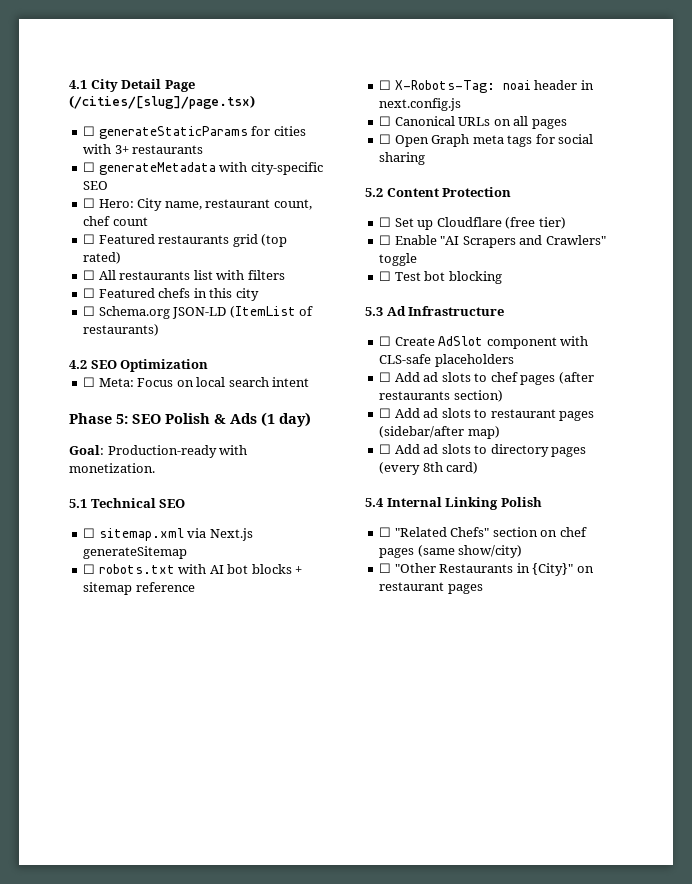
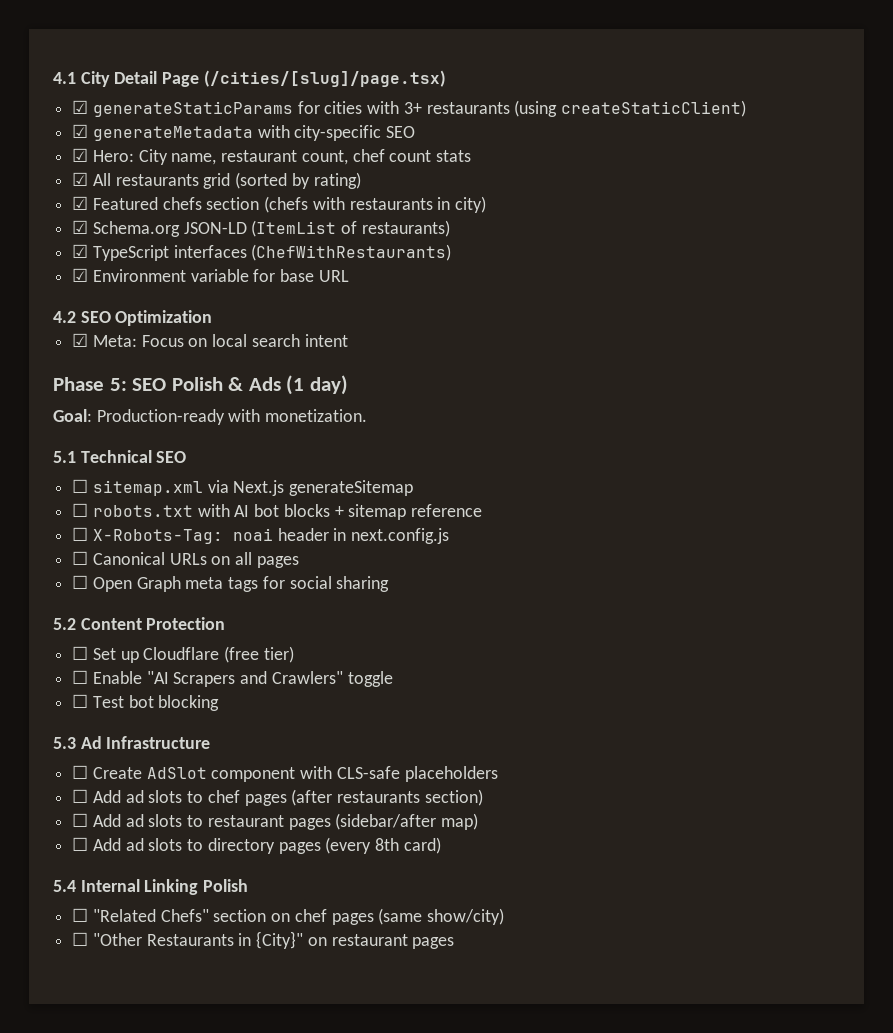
- ☐ generateStaticParams for cities with 3+ restaurants
- ☐ generateMetadata with city-specific SEO
+ ☑ generateStaticParams for cities with 3+ restaurants (using createStaticClient)
+ ☑ generateMetadata with city-specific SEO
- ☐ Hero: City name, restaurant count, chef count
- ☐ Featured restaurants grid (top rated)
- ☐ All restaurants list with filters
- ☐ Featured chefs in this city
- ☐ Schema.org JSON-LD (ItemList of restaurants)
+ ☑ Hero: City name, restaurant count, chef count stats
+ ☑ All restaurants grid (sorted by rating)
+ ☑ Featured chefs section (chefs with restaurants in city)
+ ☑ Schema.org JSON-LD (ItemList of restaurants)
+ ☑ TypeScript interfaces (ChefWithRestaurants)
+ ☑ Environment variable for base URL
- ☐ Meta: Focus on local search intent
+ ☑ Meta: Focus on local search intent

